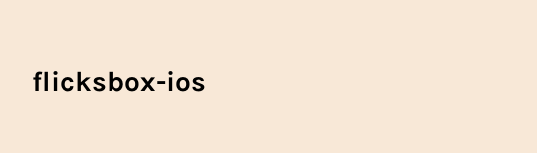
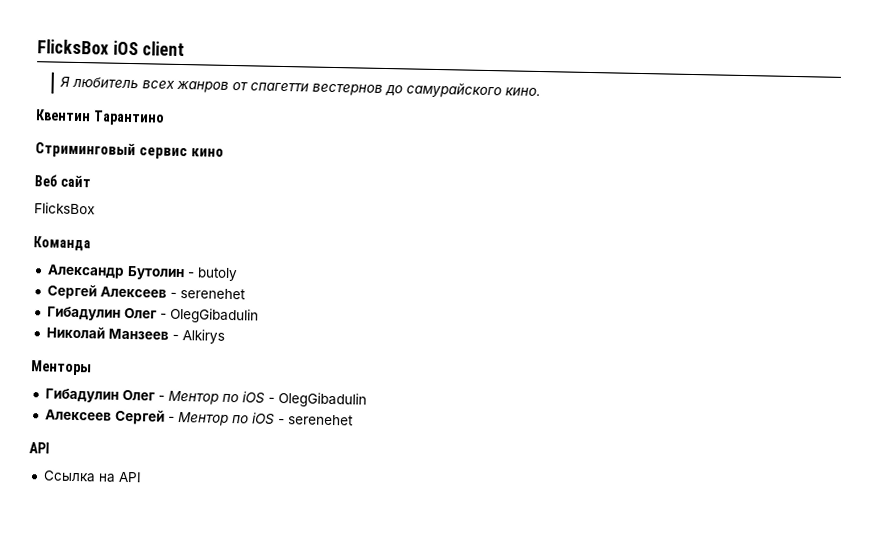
- flicksbox-ios
+ FlicksBox iOS client
+ Я любитель всех жанров от спагетти вестернов до самурайского кино.
+ Квентин Тарантино
+ Стриминговый сервис кино
+ Веб сайт
+ FlicksBox
+ Команда
+ Александр Бутолин - butoly
+ Сергей Алексеев - serenehet
+ Гибадулин Олег - OlegGibadulin
+ Николай Манзеев - Alkirys
+ Менторы
+ Гибадулин Олег - Ментор по iOS - OlegGibadulin
+ Алексеев Сергей - Ментор по iOS - serenehet
+ API
+ Ссылка на API

